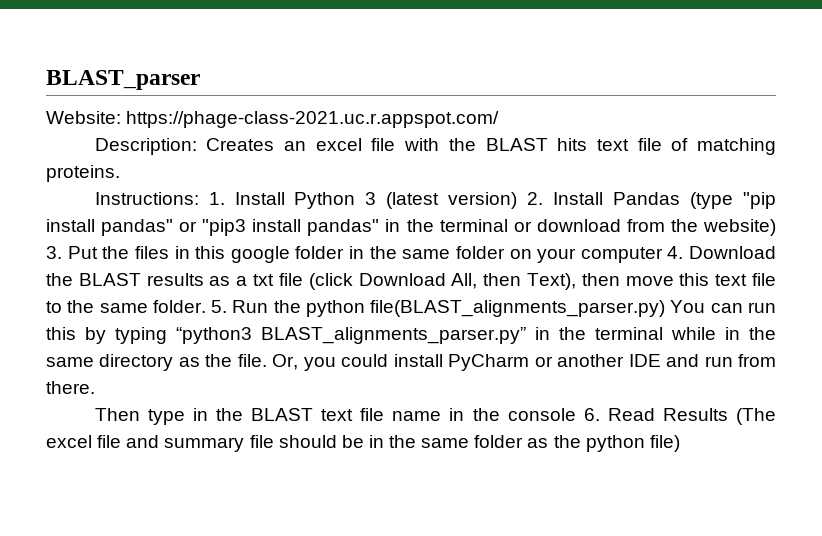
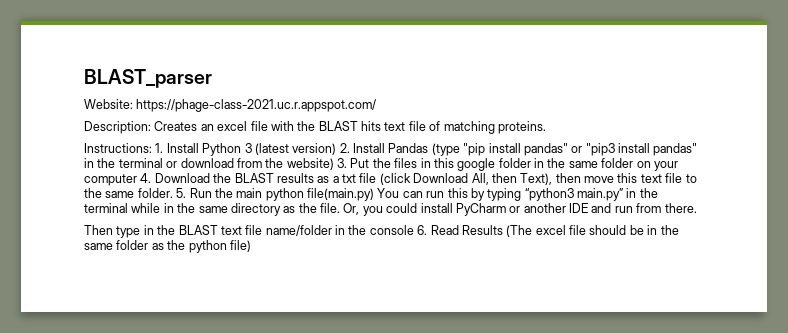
- 5. Run the python file(BLAST_alignments_parser.py) You can run this by typing “python3 BLAST_alignments_parser.py” in the terminal while in the same directory as the file.
+ 5. Run the main python file(main.py) You can run this by typing “python3 main.py” in the terminal while in the same directory as the file.
- Then type in the BLAST text file name in the console 6. Read Results (The excel file and summary file should be in the same folder as the python file)
+ Then type in the BLAST text file name/folder in the console 6. Read Results (The excel file should be in the same folder as the python file)

